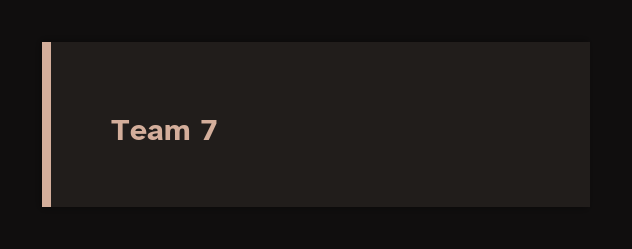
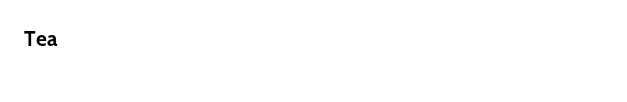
- Team 7
+ Tea

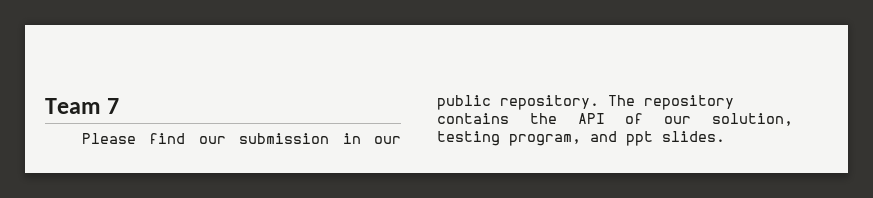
- Tea
+ Team 7
+ Please find our submission in our public repository. The repository contains the API of our solution, testing program, and ppt slides.

